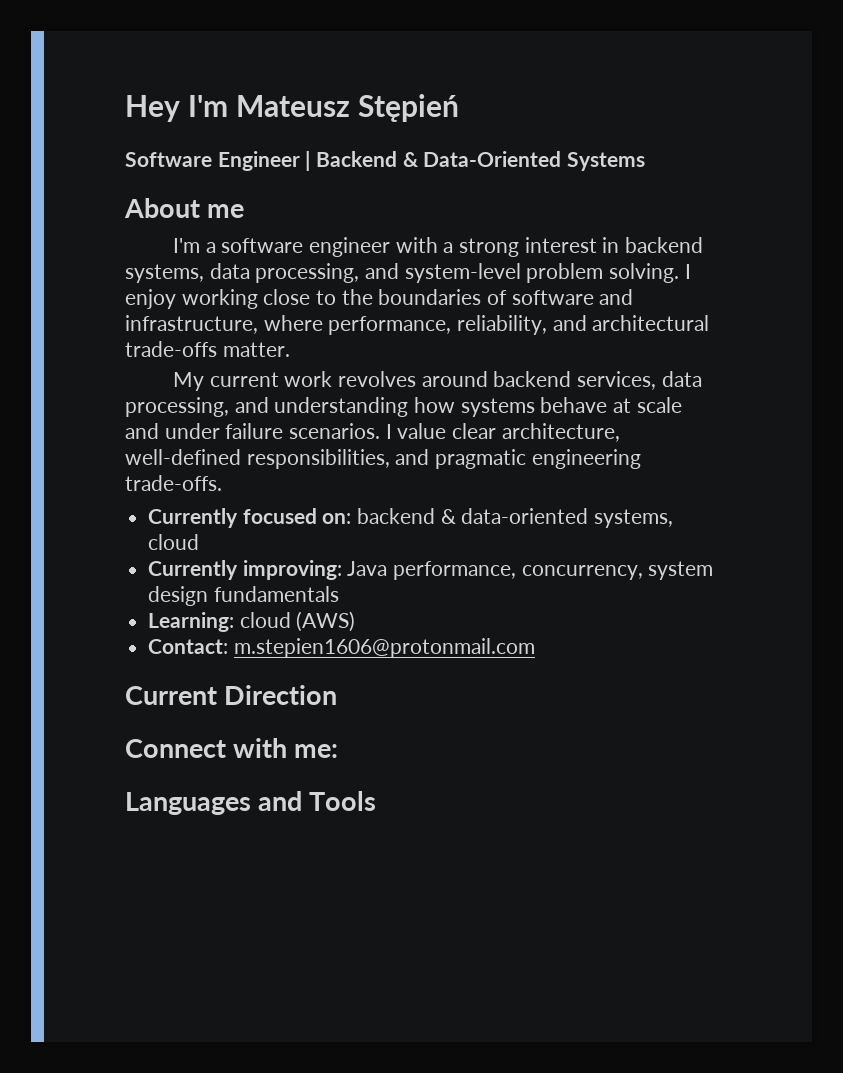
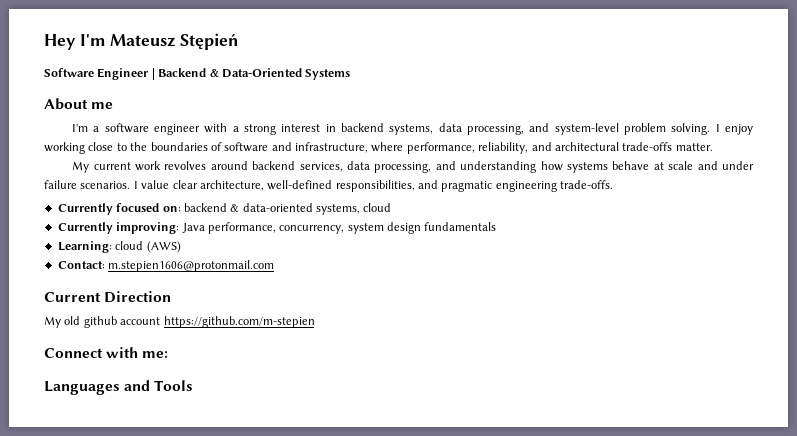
+ My old github account https://github.com/m-stepien

